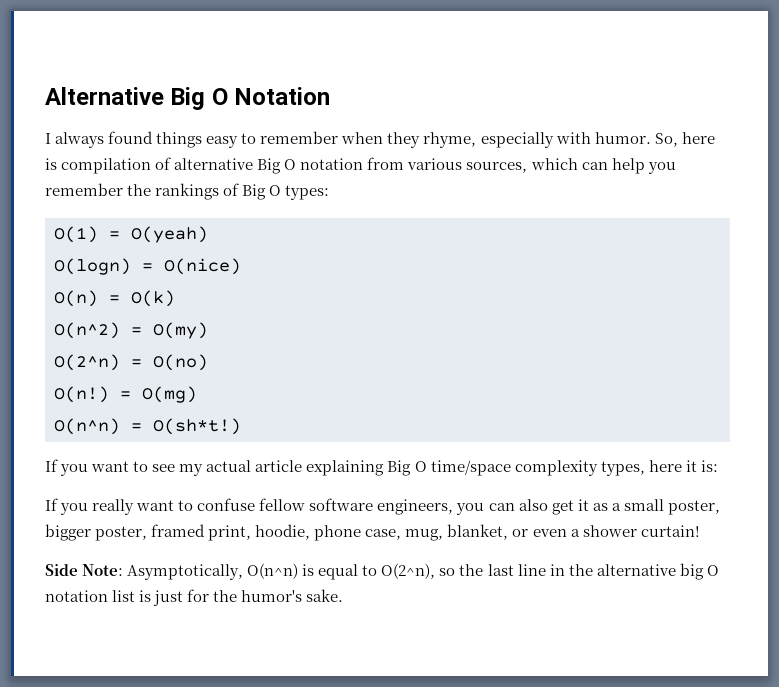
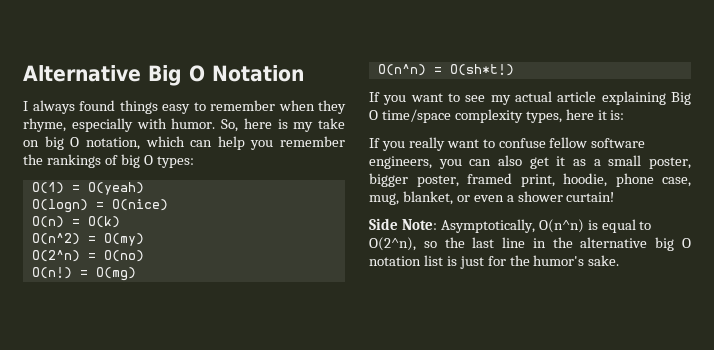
- So, here is compilation of alternative Big O notation from various sources, which can help you remember the rankings of Big O types:
+ So, here is my take on big O notation, which can help you remember the rankings of big O types:

